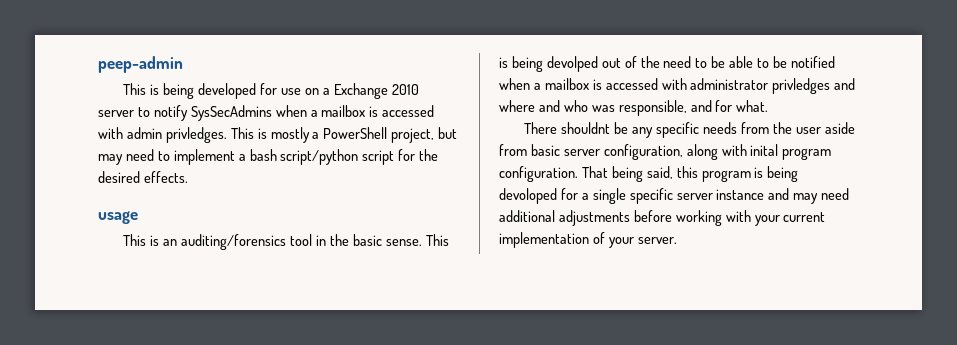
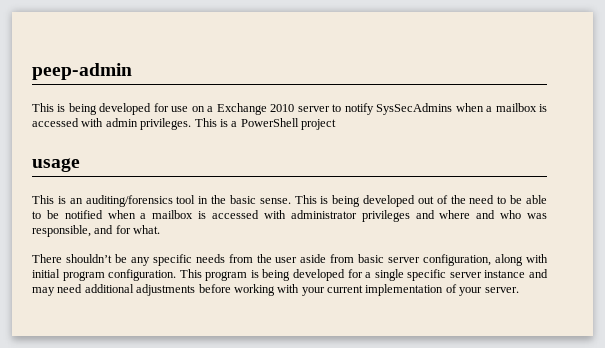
- This is being developed for use on a Exchange 2010 server to notify SysSecAdmins when a mailbox is accessed with admin privledges. This is mostly a PowerShell project, but may need to implement a bash script/python script for the desired effects.
+ This is being developed for use on a Exchange 2010 server to notify SysSecAdmins when a mailbox is accessed with admin privileges. This is a PowerShell project
- This is being devolped out of the need to be able to be notified when a mailbox is accessed with administrator privledges and where and who was responsible, and for what.
+ This is being developed out of the need to be able to be notified when a mailbox is accessed with administrator privileges and where and who was responsible, and for what.
- There shouldnt be any specific needs from the user aside from basic server configuration, along with inital program configuration.
+ There shouldn’t be any specific needs from the user aside from basic server configuration, along with initial program configuration.
- That being said, this program is being devoloped for a single specific server instance and may need additional adjustments before working with your current implementation of your server.
+ This program is being developed for a single specific server instance and may need additional adjustments before working with your current implementation of your server.

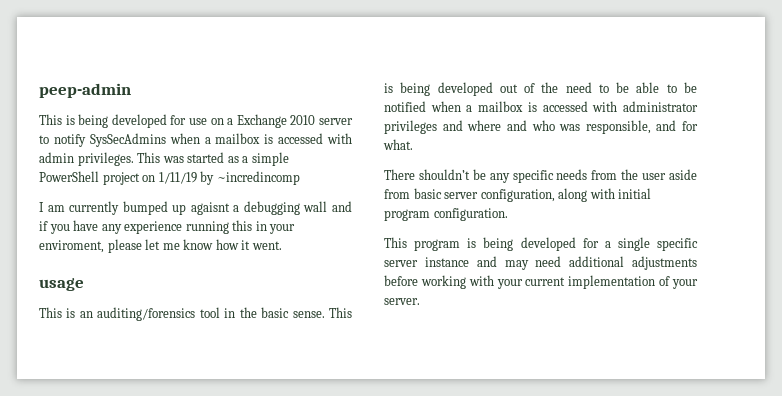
- This is a PowerShell project
+ This was started as a simple PowerShell project on 1/11/19 by ~incredincomp
+ I am currently bumped up agaisnt a debugging wall and if you have any experience running this in your enviroment, please let me know how it went.
- There shouldn’t be any specific needs from the user aside from basic server configuration, along with initial program configuration. This program is being developed for a single specific server instance and may need additional adjustments before working with your current implementation of your server.
+ There shouldn’t be any specific needs from the user aside from basic server configuration, along with initial program configuration.
+ This program is being developed for a single specific server instance and may need additional adjustments before working with your current implementation of your server.

